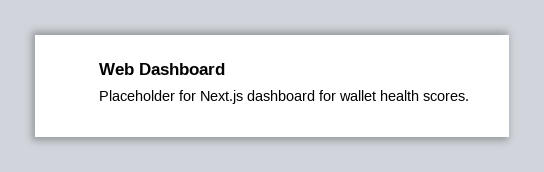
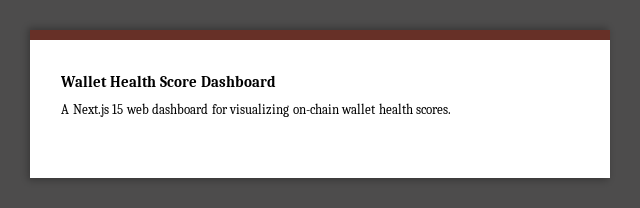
- Web Dashboard
- Placeholder for Next.js dashboard for wallet health scores.
+ Wallet Health Score Dashboard
+ A Next.js 15 web dashboard for visualizing on-chain wallet health scores.

